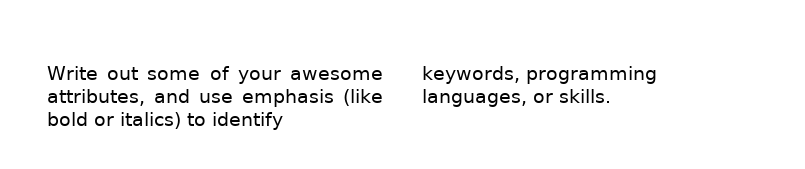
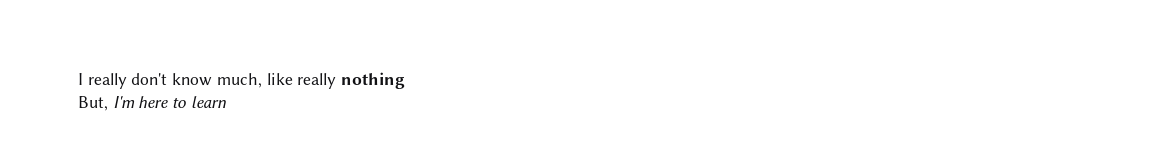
- Write out some of your awesome attributes, and use emphasis (like bold or italics) to identify keywords, programming languages, or skills.
+ I really don't know much, like really nothing
+ But, I'm here to learn

